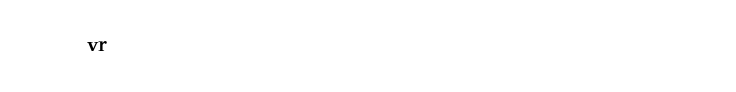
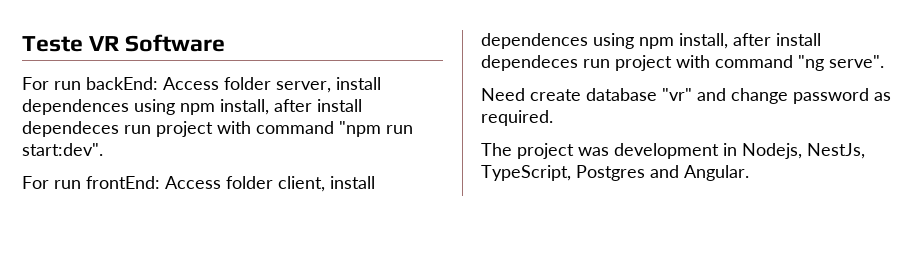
- vr
+ Teste VR Software
+ For run backEnd: Access folder server, install dependences using npm install, after install dependeces run project with command "npm run start:dev".
+ For run frontEnd: Access folder client, install dependences using npm install, after install dependeces run project with command "ng serve".
+ Need create database "vr" and change password as required.
+ The project was development in Nodejs, NestJs, TypeScript, Postgres and Angular.

